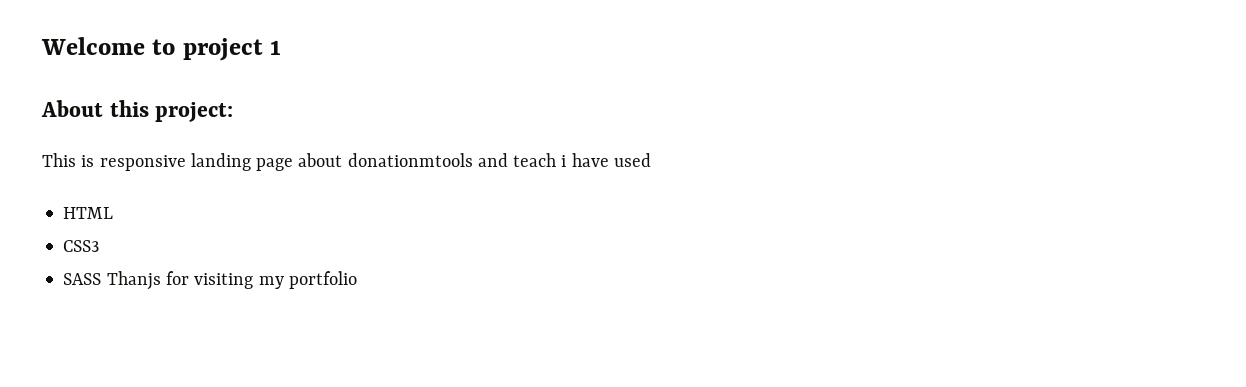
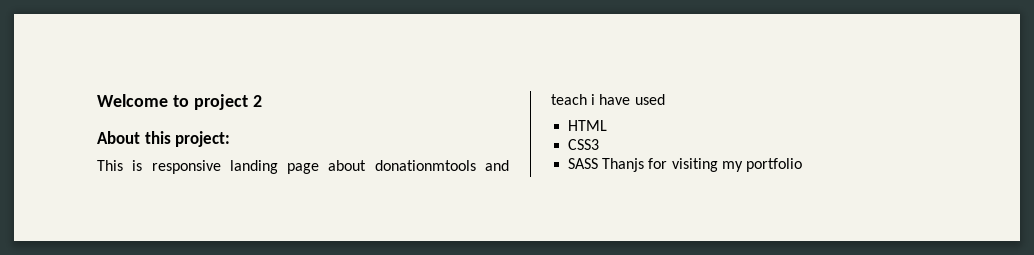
- Welcome to project 1
+ Welcome to project 2

